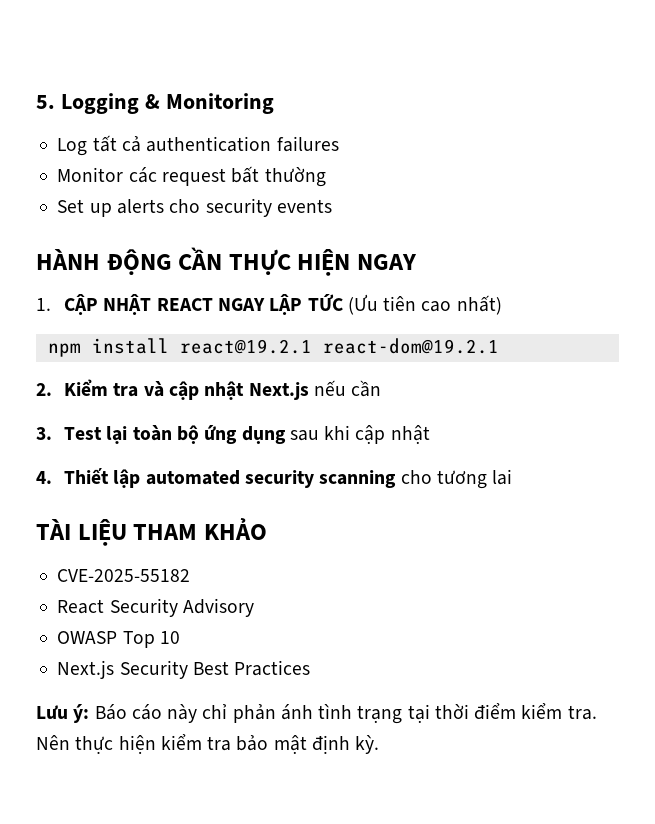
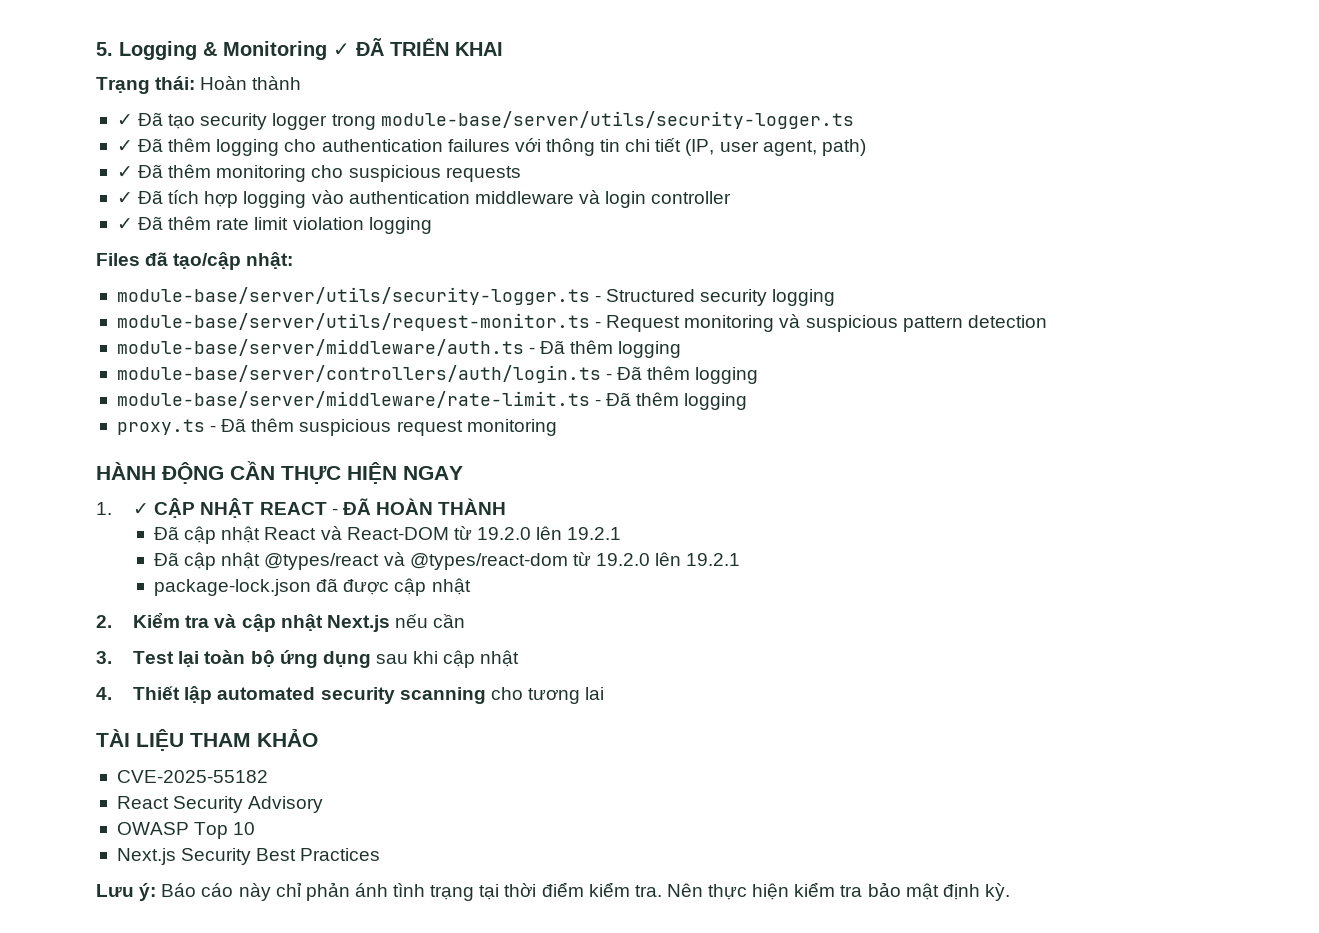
- 5. Logging & Monitoring
- Log tất cả authentication failures
- Monitor các request bất thường
- Set up alerts cho security events
+ 5. Logging & Monitoring ✓ ĐÃ TRIỂN KHAI
+ Trạng thái: Hoàn thành
+ ✓ Đã tạo security logger trong module-base/server/utils/security-logger.ts
+ ✓ Đã thêm logging cho authentication failures với thông tin chi tiết (IP, user agent, path)
+ ✓ Đã thêm monitoring cho suspicious requests
+ ✓ Đã tích hợp logging vào authentication middleware và login controller
+ ✓ Đã thêm rate limit violation logging
+ Files đã tạo/cập nhật:
+ module-base/server/utils/security-logger.ts - Structured security logging
+ module-base/server/utils/request-monitor.ts - Request monitoring và suspicious pattern detection
+ module-base/server/middleware/auth.ts - Đã thêm logging
+ module-base/server/controllers/auth/login.ts - Đã thêm logging
+ module-base/server/middleware/rate-limit.ts - Đã thêm logging
+ proxy.ts - Đã thêm suspicious request monitoring
- 1. CẬP NHẬT REACT NGAY LẬP TỨC (Ưu tiên cao nhất)
- npm install react@19.2.1 react-dom@19.2.1
+ 1. ✓ CẬP NHẬT REACT - ĐÃ HOÀN THÀNH
+ Đã cập nhật React và React-DOM từ 19.2.0 lên 19.2.1
+ Đã cập nhật @types/react và @types/react-dom từ 19.2.0 lên 19.2.1
+ package-lock.json đã được cập nhật

